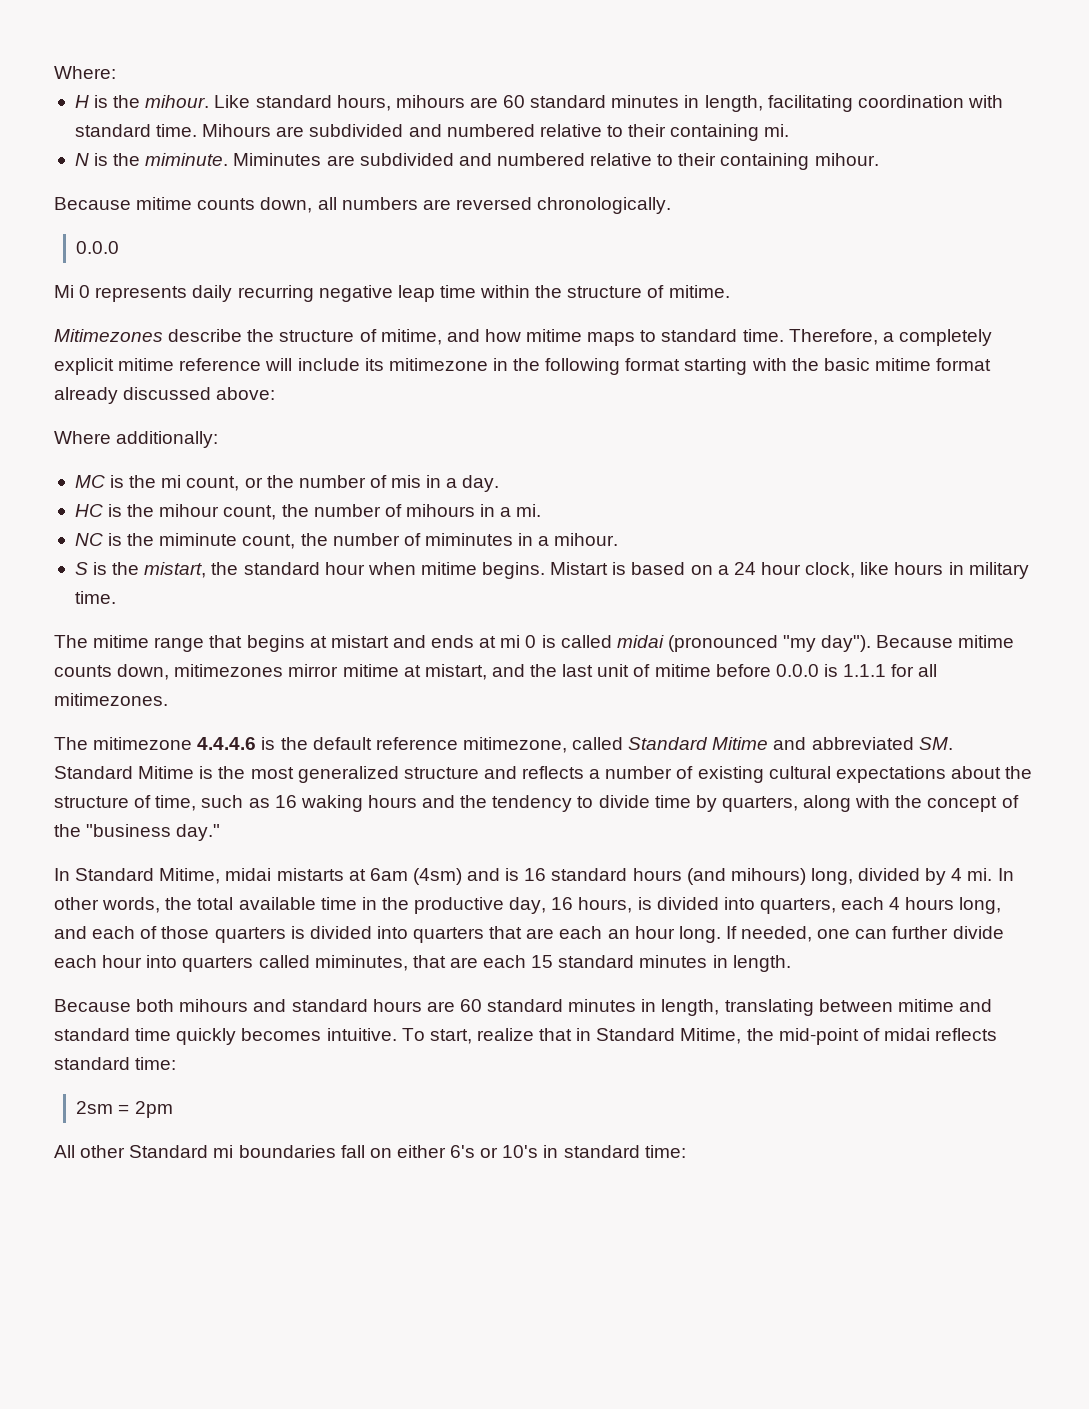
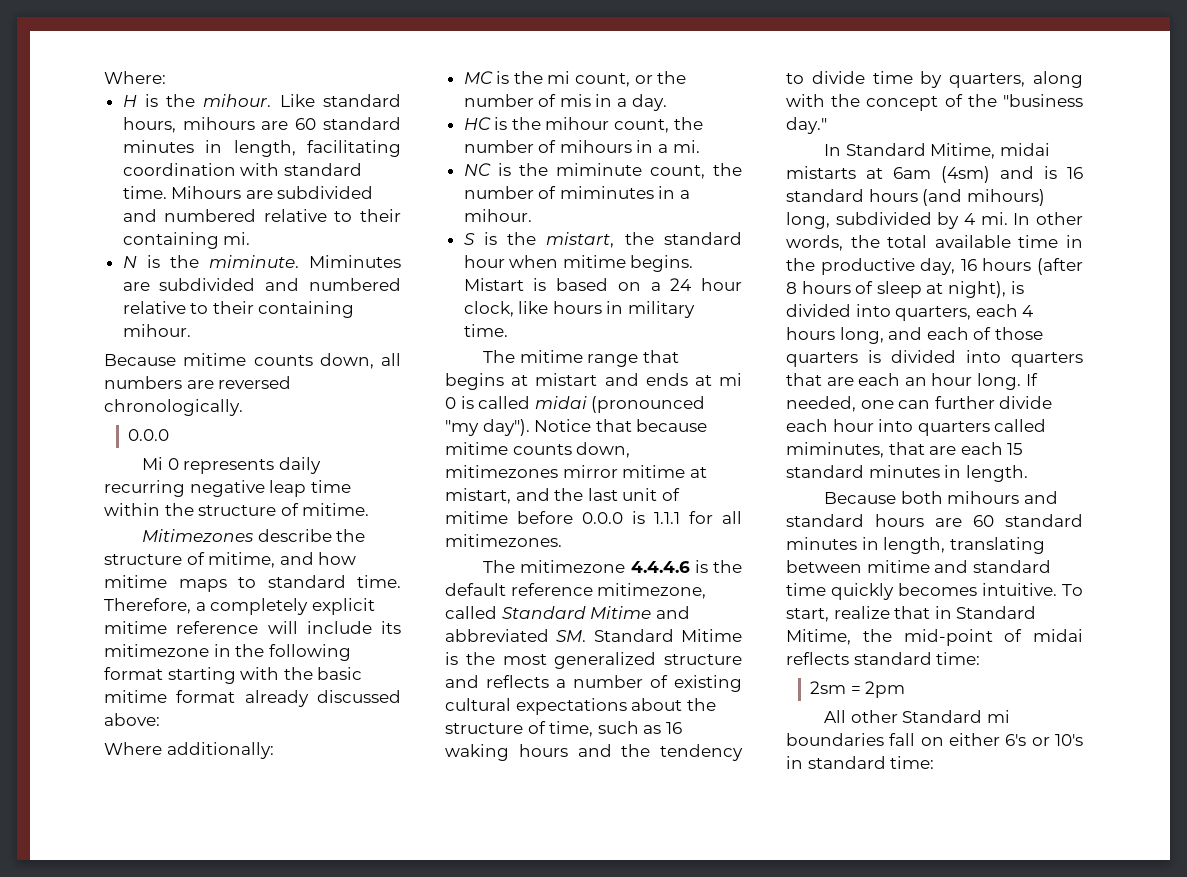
- Because mitime counts down, mitimezones mirror mitime at mistart, and the last unit of mitime before 0.0.0 is 1.1.1 for all mitimezones.
+ Notice that because mitime counts down, mitimezones mirror mitime at mistart, and the last unit of mitime before 0.0.0 is 1.1.1 for all mitimezones.
- In Standard Mitime, midai mistarts at 6am (4sm) and is 16 standard hours (and mihours) long, divided by 4 mi.
+ In Standard Mitime, midai mistarts at 6am (4sm) and is 16 standard hours (and mihours) long, subdivided by 4 mi.
- In other words, the total available time in the productive day, 16 hours, is divided into quarters, each 4 hours long, and each of those quarters is divided into quarters that are each an hour long.
+ In other words, the total available time in the productive day, 16 hours (after 8 hours of sleep at night), is divided into quarters, each 4 hours long, and each of those quarters is divided into quarters that are each an hour long.

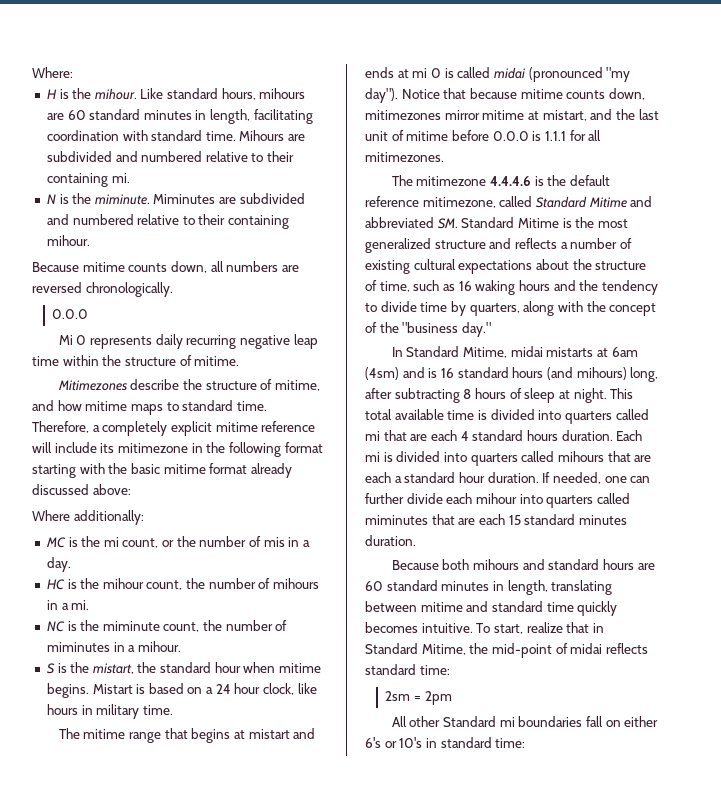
- In Standard Mitime, midai mistarts at 6am (4sm) and is 16 standard hours (and mihours) long, subdivided by 4 mi. In other words, the total available time in the productive day, 16 hours (after 8 hours of sleep at night), is divided into quarters, each 4 hours long, and each of those quarters is divided into quarters that are each an hour long.
+ In Standard Mitime, midai mistarts at 6am (4sm) and is 16 standard hours (and mihours) long, after subtracting 8 hours of sleep at night. This total available time is divided into quarters called mi that are each 4 standard hours duration. Each mi is divided into quarters called mihours that are each a standard hour duration.
- If needed, one can further divide each hour into quarters called miminutes, that are each 15 standard minutes in length.
+ If needed, one can further divide each mihour into quarters called miminutes that are each 15 standard minutes duration.

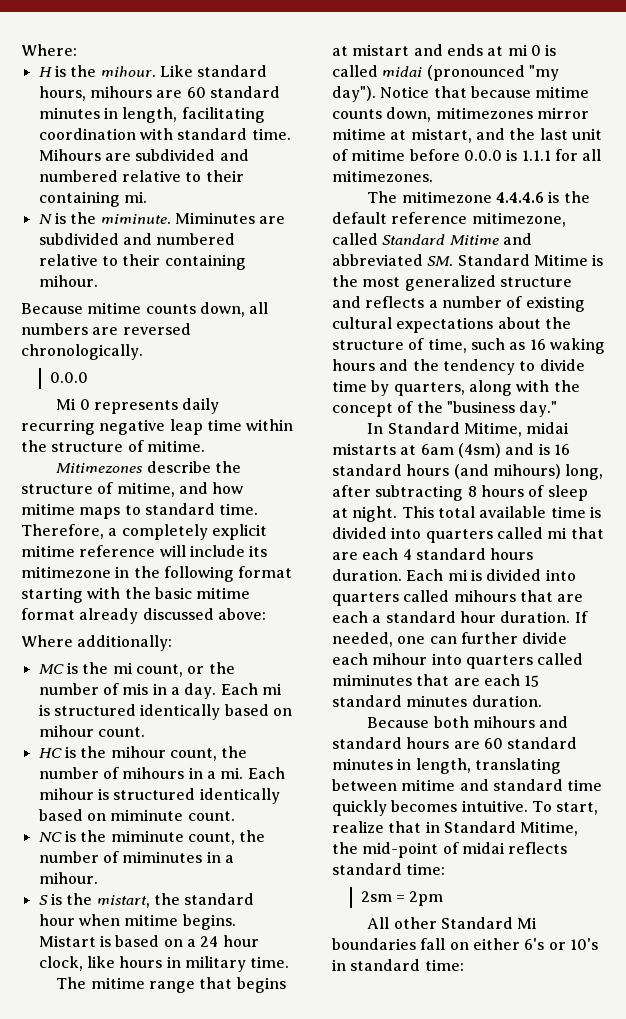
+ Each mi is structured identically based on mihour count.
+ Each mihour is structured identically based on miminute count.
- All other Standard mi boundaries fall on either 6's or 10's in standard time:
+ All other Standard Mi boundaries fall on either 6's or 10's in standard time:

